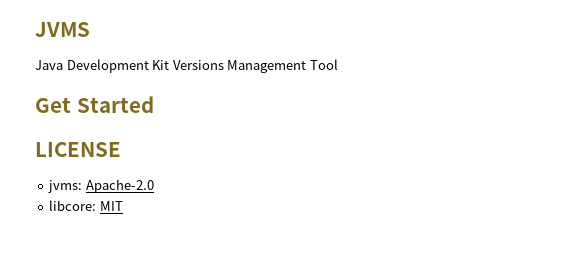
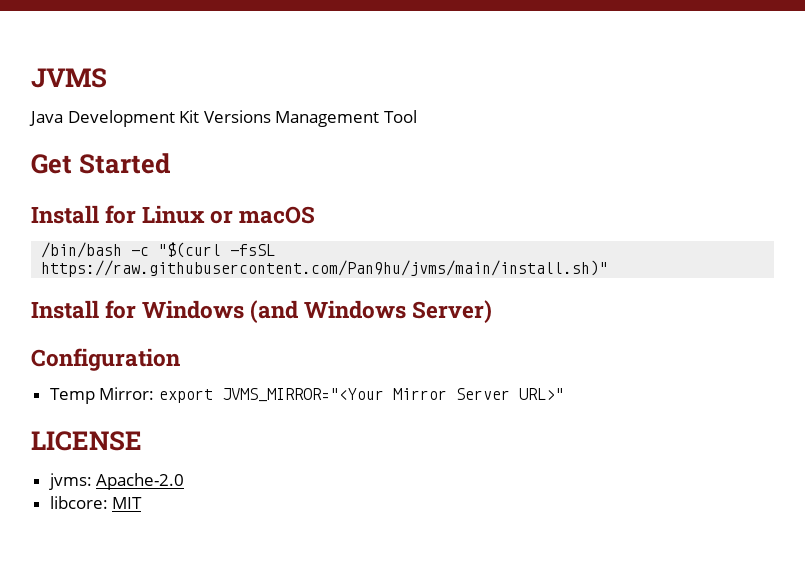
+ Install for Linux or macOS
+ /bin/bash -c "$(curl -fsSL https://raw.githubusercontent.com/Pan9hu/jvms/main/install.sh)"
+ Install for Windows (and Windows Server)
+ Configuration
+ Temp Mirror: export JVMS_MIRROR="<Your Mirror Server URL>"

